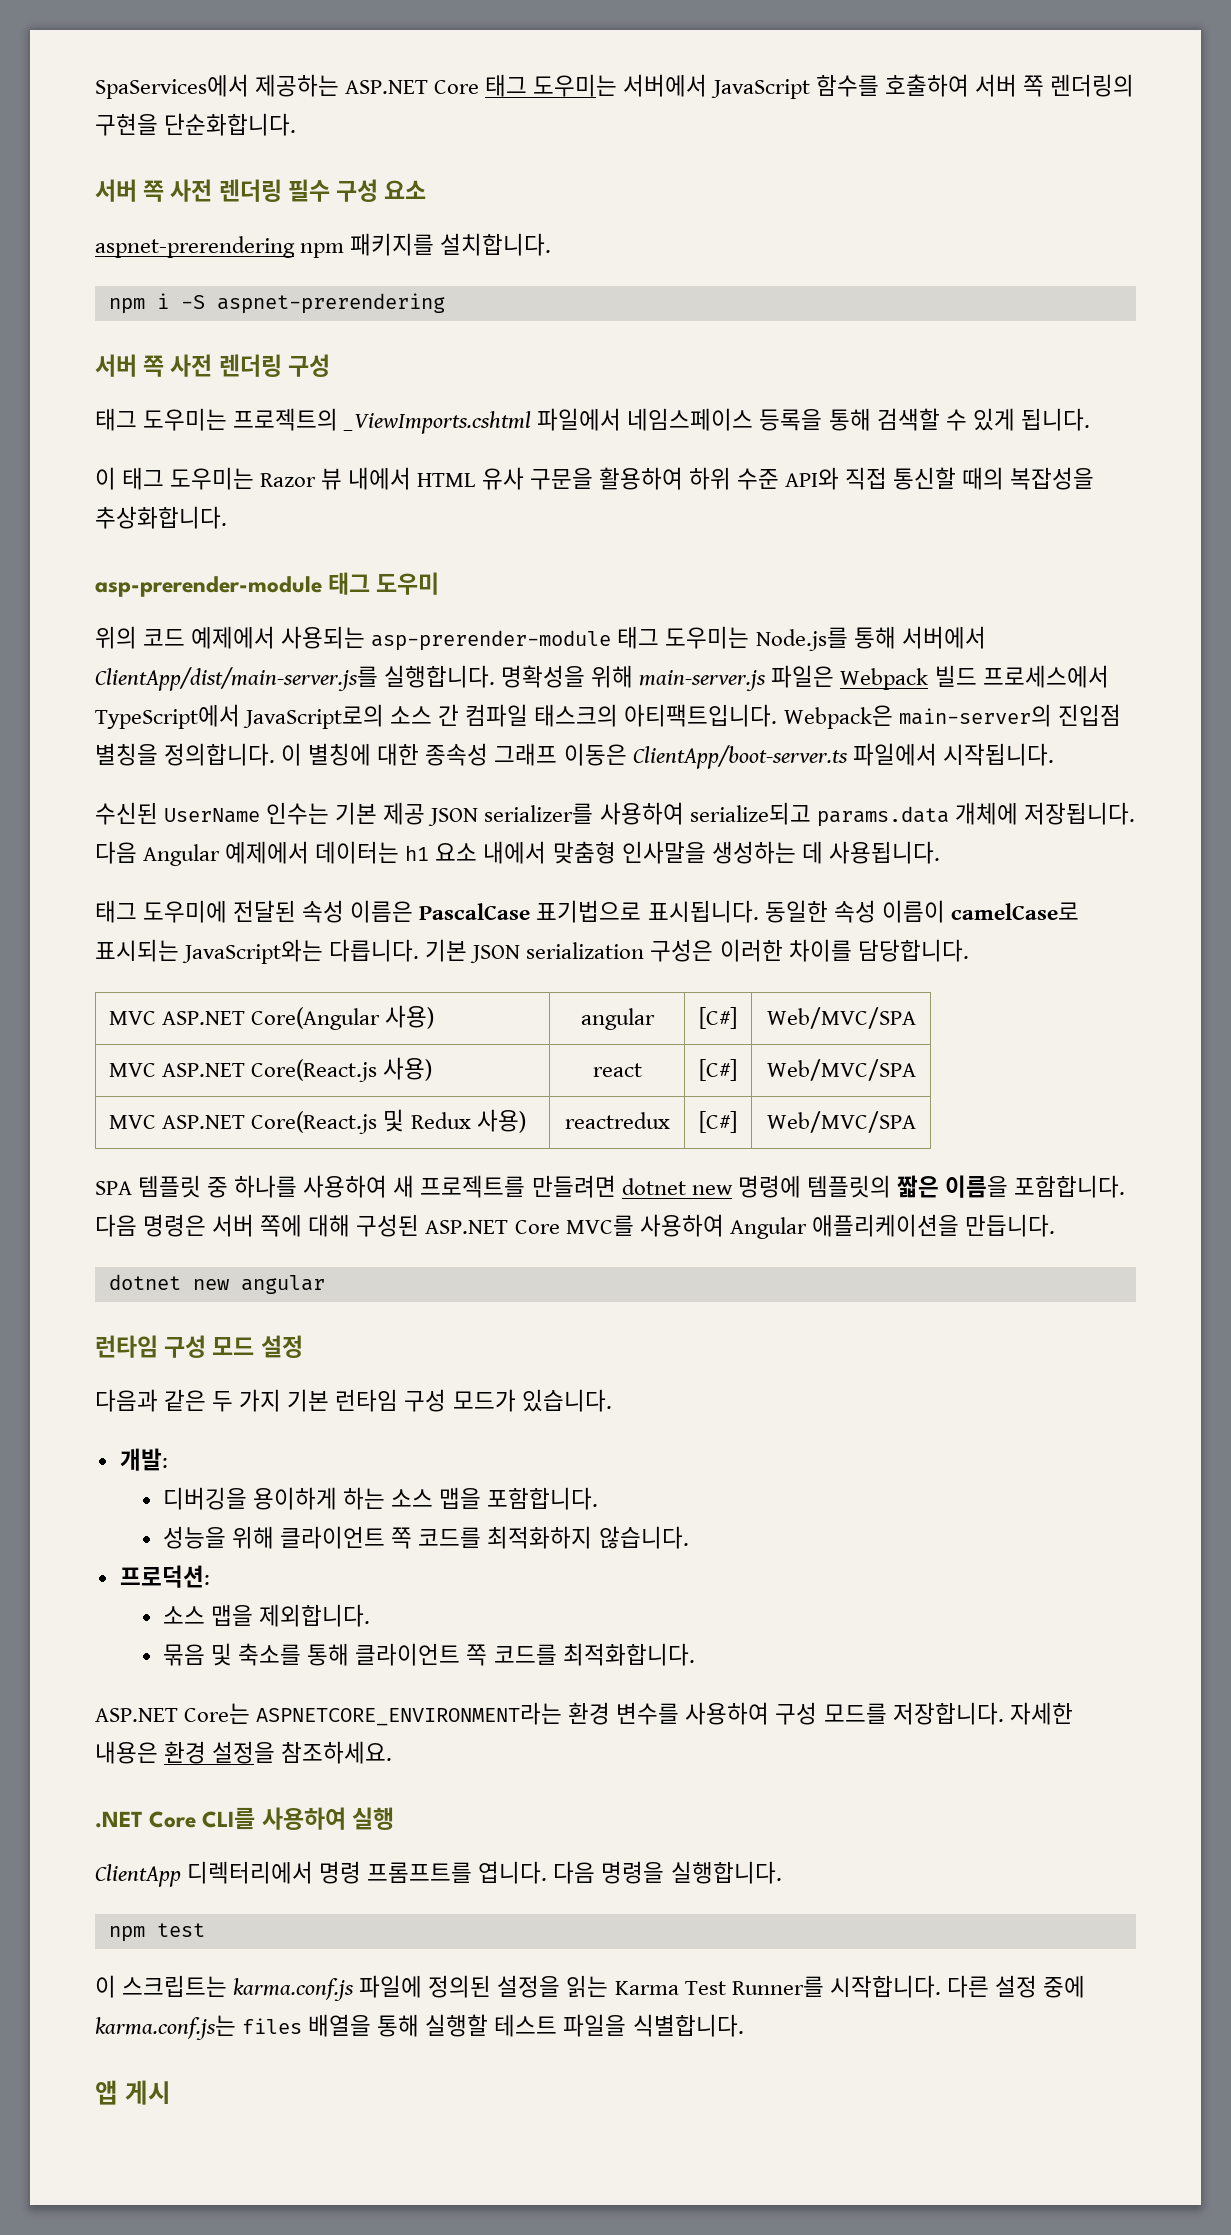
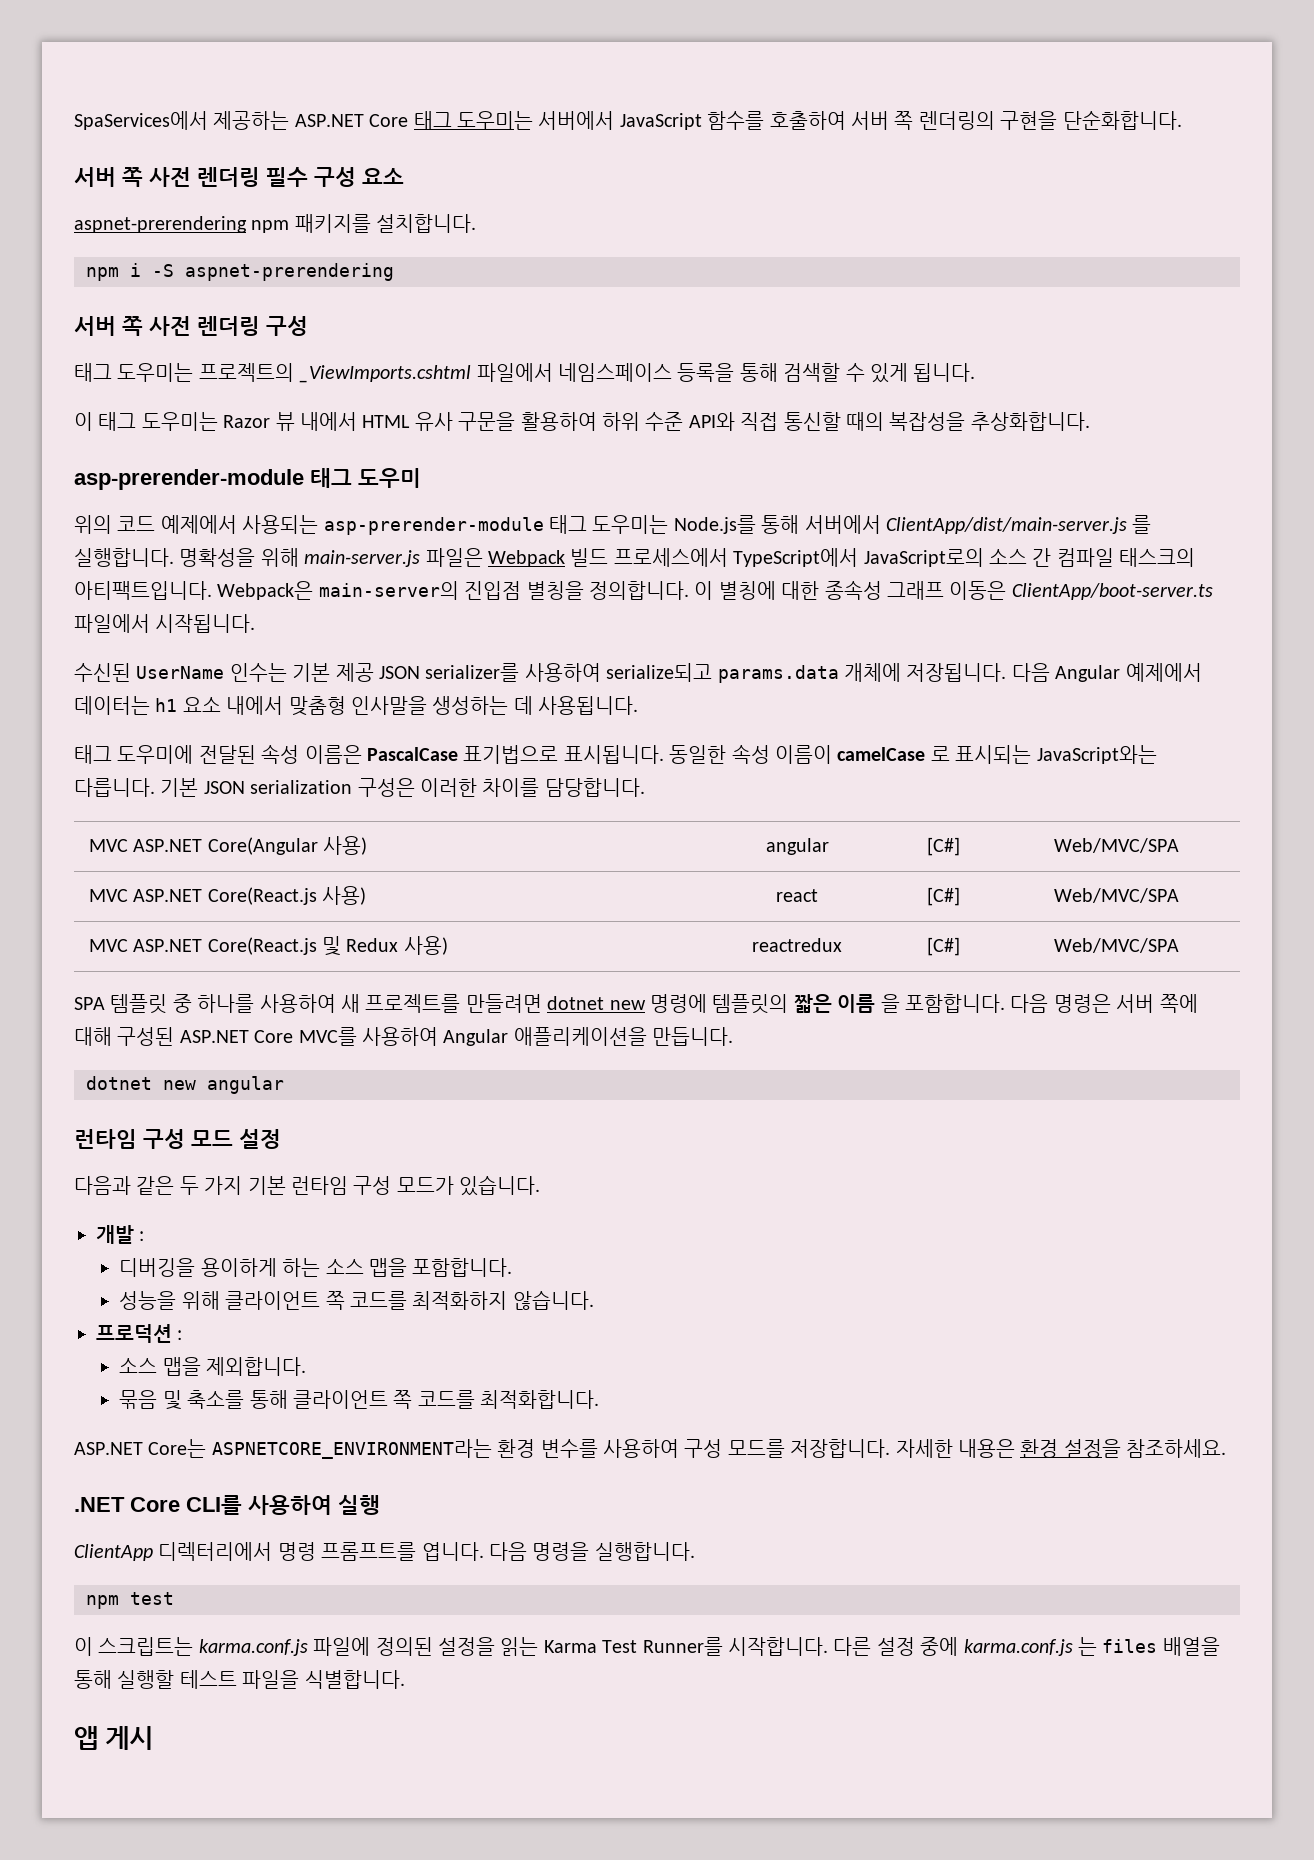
- 위의 코드 예제에서 사용되는 asp-prerender-module 태그 도우미는 Node.js를 통해 서버에서 ClientApp/dist/main-server.js를 실행합니다.
+ 위의 코드 예제에서 사용되는 asp-prerender-module 태그 도우미는 Node.js를 통해 서버에서 ClientApp/dist/main-server.js 를 실행합니다.
- 동일한 속성 이름이 camelCase로 표시되는 JavaScript와는 다릅니다.
+ 동일한 속성 이름이 camelCase 로 표시되는 JavaScript와는 다릅니다.
- SPA 템플릿 중 하나를 사용하여 새 프로젝트를 만들려면 dotnet new 명령에 템플릿의 짧은 이름을 포함합니다.
+ SPA 템플릿 중 하나를 사용하여 새 프로젝트를 만들려면 dotnet new 명령에 템플릿의 짧은 이름 을 포함합니다.
- 개발:
+ 개발 :
- 프로덕션:
+ 프로덕션 :
- 다른 설정 중에 karma.conf.js는 files 배열을 통해 실행할 테스트 파일을 식별합니다.
+ 다른 설정 중에 karma.conf.js 는 files 배열을 통해 실행할 테스트 파일을 식별합니다.

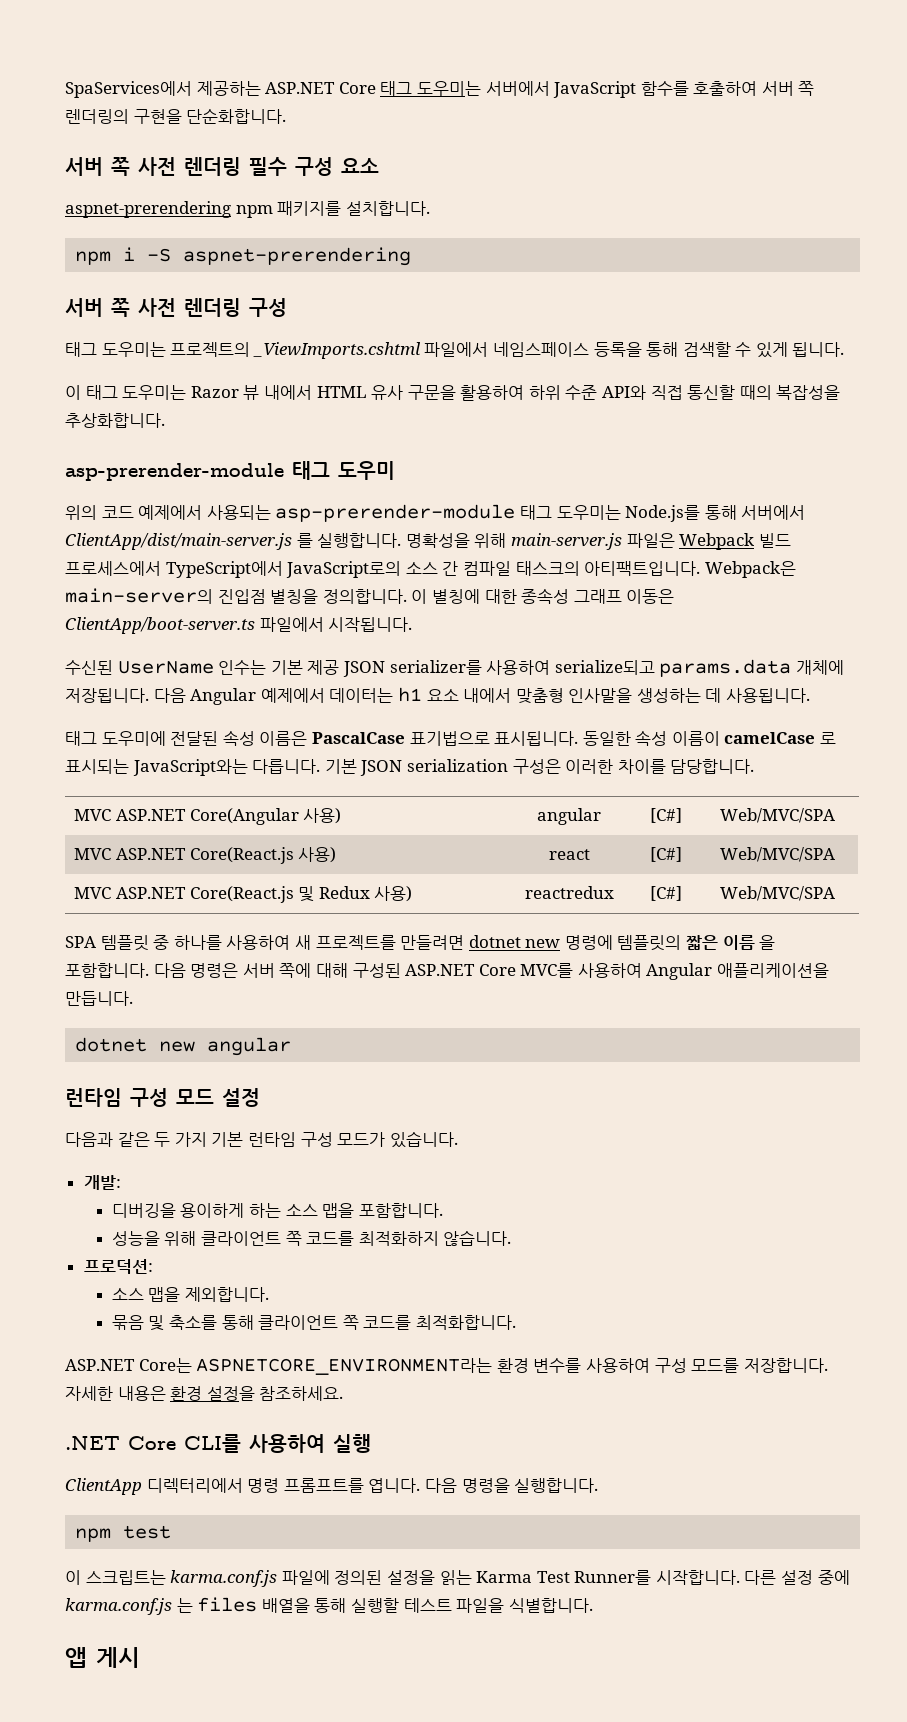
- 개발 :
+ 개발:
- 프로덕션 :
+ 프로덕션:

